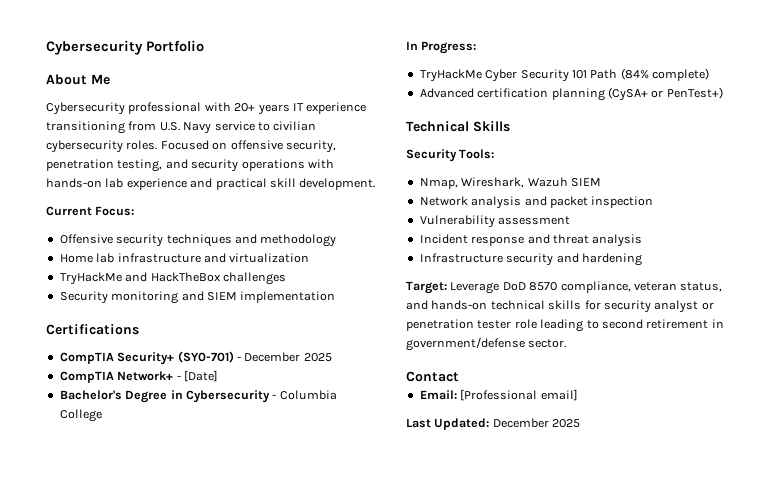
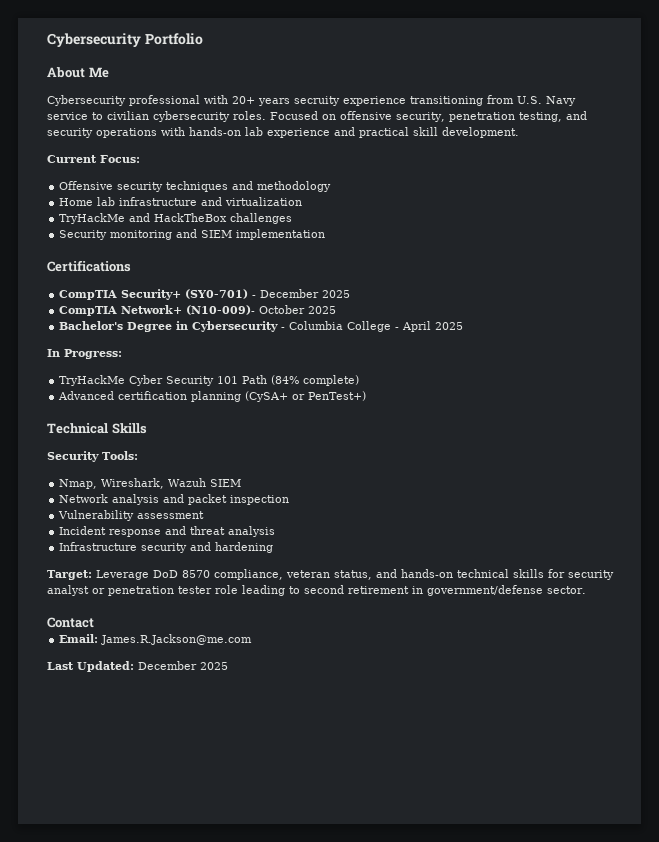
- Cybersecurity professional with 20+ years IT experience transitioning from U.S. Navy service to civilian cybersecurity roles.
+ Cybersecurity professional with 20+ years secruity experience transitioning from U.S. Navy service to civilian cybersecurity roles.
- CompTIA Network+ - [Date]
+ CompTIA Network+ (N10-009)- October 2025
- Bachelor's Degree in Cybersecurity - Columbia College
+ Bachelor's Degree in Cybersecurity - Columbia College - April 2025
- Email: [Professional email]
+ Email: James.R.Jackson@me.com

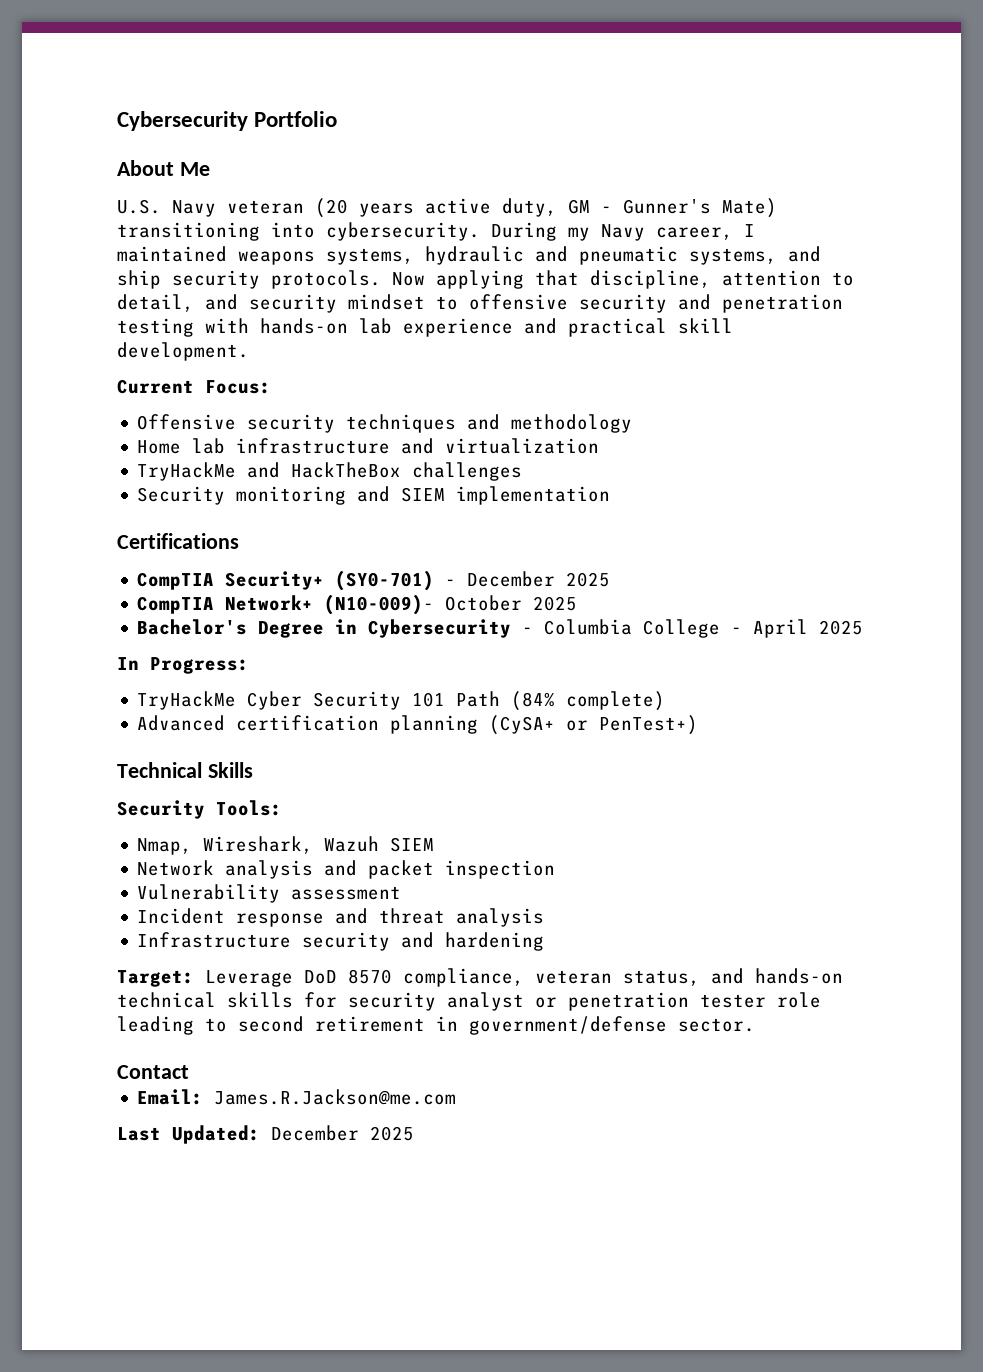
- Cybersecurity professional with 20+ years secruity experience transitioning from U.S. Navy service to civilian cybersecurity roles. Focused on offensive security, penetration testing, and security operations with hands-on lab experience and practical skill development.
+ U.S. Navy veteran (20 years active duty, GM - Gunner's Mate) transitioning into cybersecurity. During my Navy career, I maintained weapons systems, hydraulic and pneumatic systems, and ship security protocols. Now applying that discipline, attention to detail, and security mindset to offensive security and penetration testing with hands-on lab experience and practical skill development.

